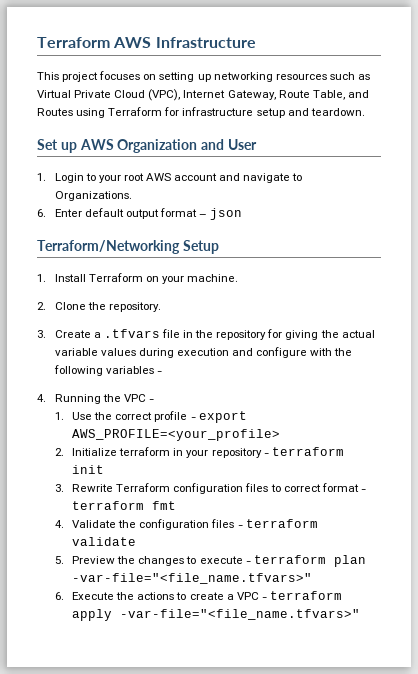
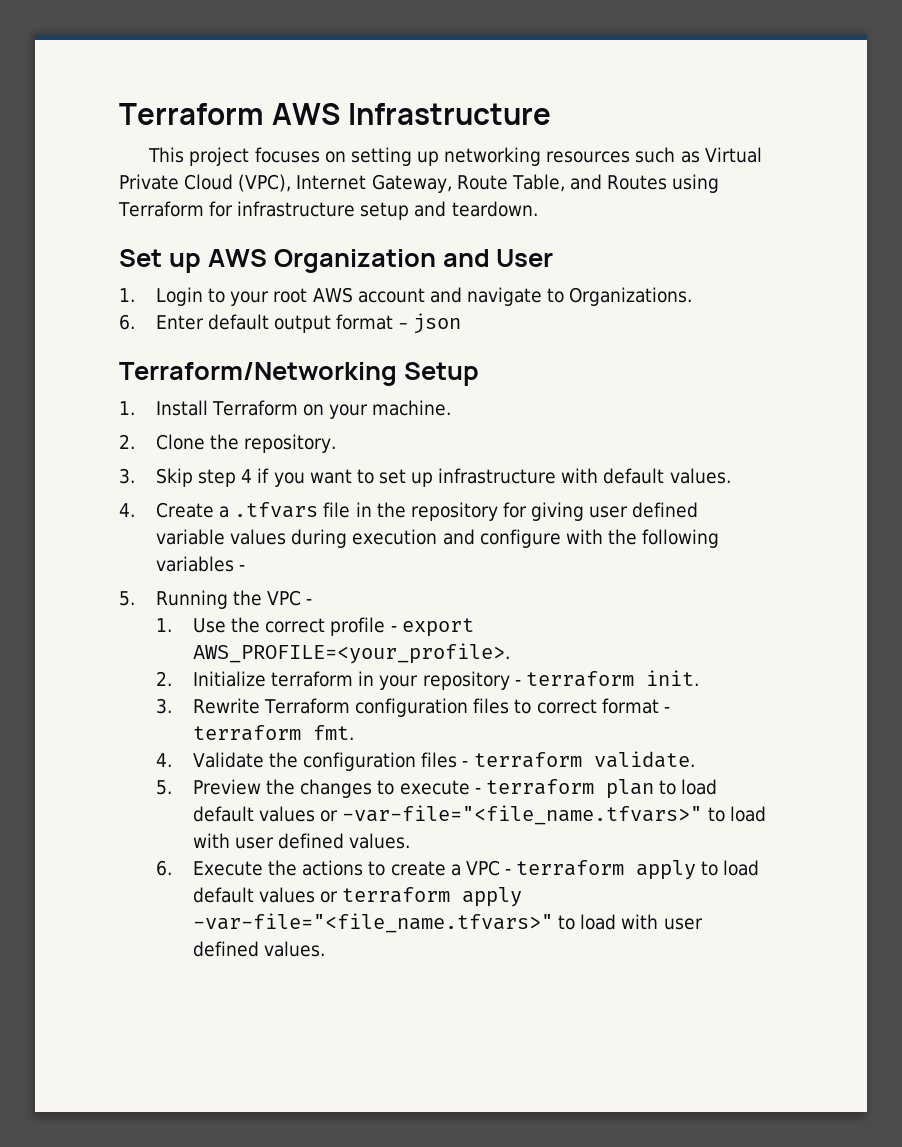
- 3. Create a .tfvars file in the repository for giving the actual variable values during execution and configure with the following variables -
+ 3. Skip step 4 if you want to set up infrastructure with default values.
+ 4. Create a .tfvars file in the repository for giving user defined variable values during execution and configure with the following variables -
- 4. Running the VPC -
+ 5. Running the VPC -
- 1. Use the correct profile - export AWS_PROFILE=<your_profile>
+ 1. Use the correct profile - export AWS_PROFILE=<your_profile>.
- 2. Initialize terraform in your repository - terraform init
+ 2. Initialize terraform in your repository - terraform init.
- 3. Rewrite Terraform configuration files to correct format - terraform fmt
+ 3. Rewrite Terraform configuration files to correct format - terraform fmt.
- 4. Validate the configuration files - terraform validate
+ 4. Validate the configuration files - terraform validate.
- 5. Preview the changes to execute - terraform plan -var-file="<file_name.tfvars>"
+ 5. Preview the changes to execute - terraform plan to load default values or -var-file="<file_name.tfvars>" to load with user defined values.
- 6. Execute the actions to create a VPC - terraform apply -var-file="<file_name.tfvars>"
+ 6. Execute the actions to create a VPC - terraform apply to load default values or terraform apply -var-file="<file_name.tfvars>" to load with user defined values.

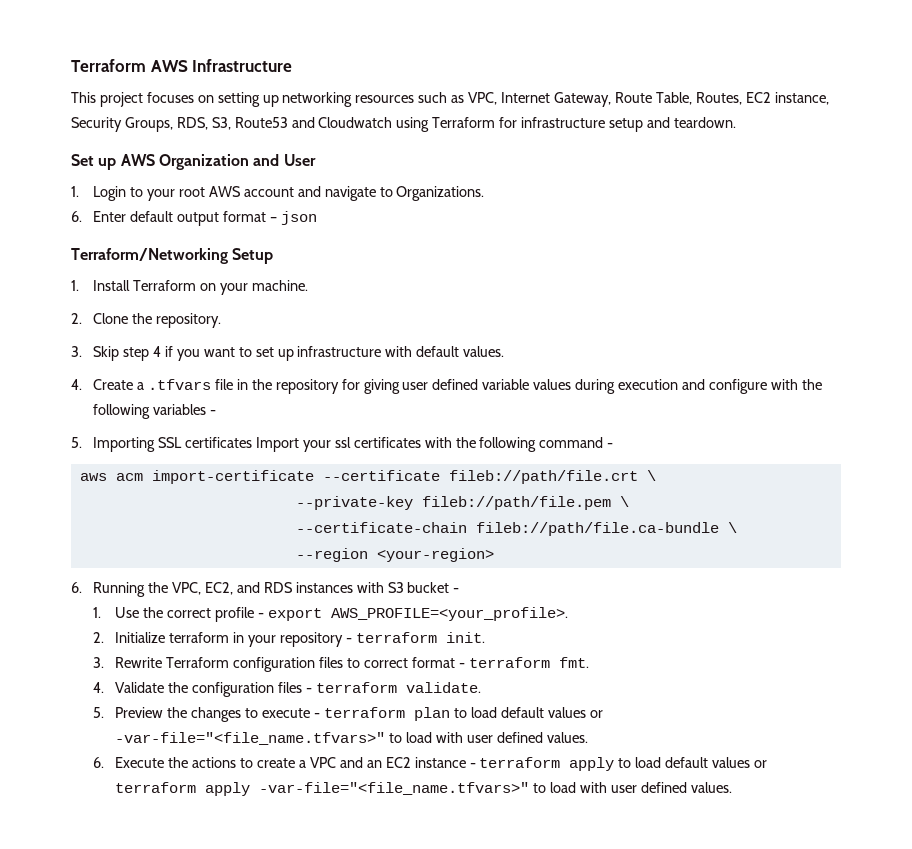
- This project focuses on setting up networking resources such as Virtual Private Cloud (VPC), Internet Gateway, Route Table, and Routes using Terraform for infrastructure setup and teardown.
+ This project focuses on setting up networking resources such as VPC, Internet Gateway, Route Table, Routes, EC2 instance, Security Groups, RDS, S3, Route53 and Cloudwatch using Terraform for infrastructure setup and teardown.
- 5. Running the VPC -
+ 5. Importing SSL certificates Import your ssl certificates with the following command -
+ aws acm import-certificate --certificate fileb://path/file.crt \
+ --private-key fileb://path/file.pem \
+ --certificate-chain fileb://path/file.ca-bundle \
+ --region <your-region>
+ 6. Running the VPC, EC2, and RDS instances with S3 bucket -
- 6. Execute the actions to create a VPC - terraform apply to load default values or terraform apply -var-file="<file_name.tfvars>" to load with user defined values.
+ 6. Execute the actions to create a VPC and an EC2 instance - terraform apply to load default values or terraform apply -var-file="<file_name.tfvars>" to load with user defined values.

